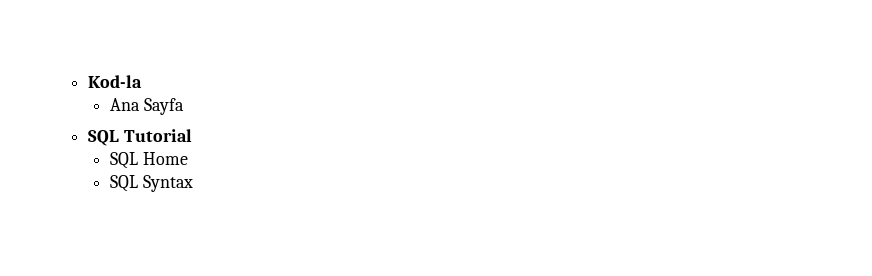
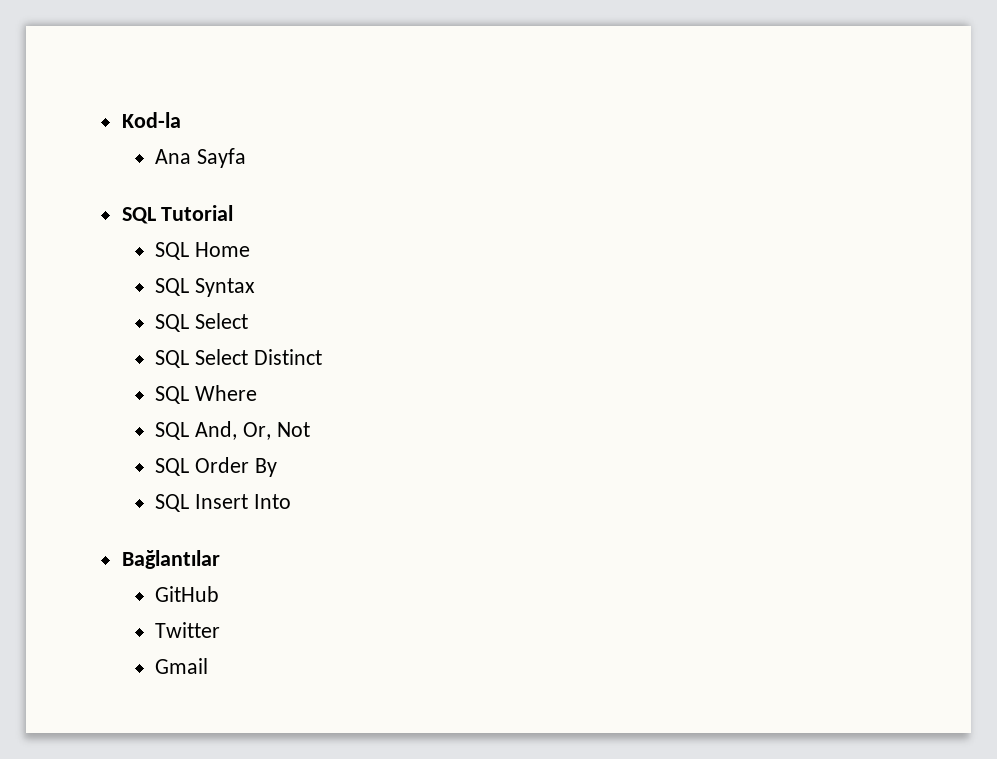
  SQL Syntax
+ SQL Select
+ SQL Select Distinct
+ SQL Where
+ SQL And, Or, Not
+ SQL Order By
+ SQL Insert Into
+ Bağlantılar
+ GitHub
+ Twitter
+ Gmail

